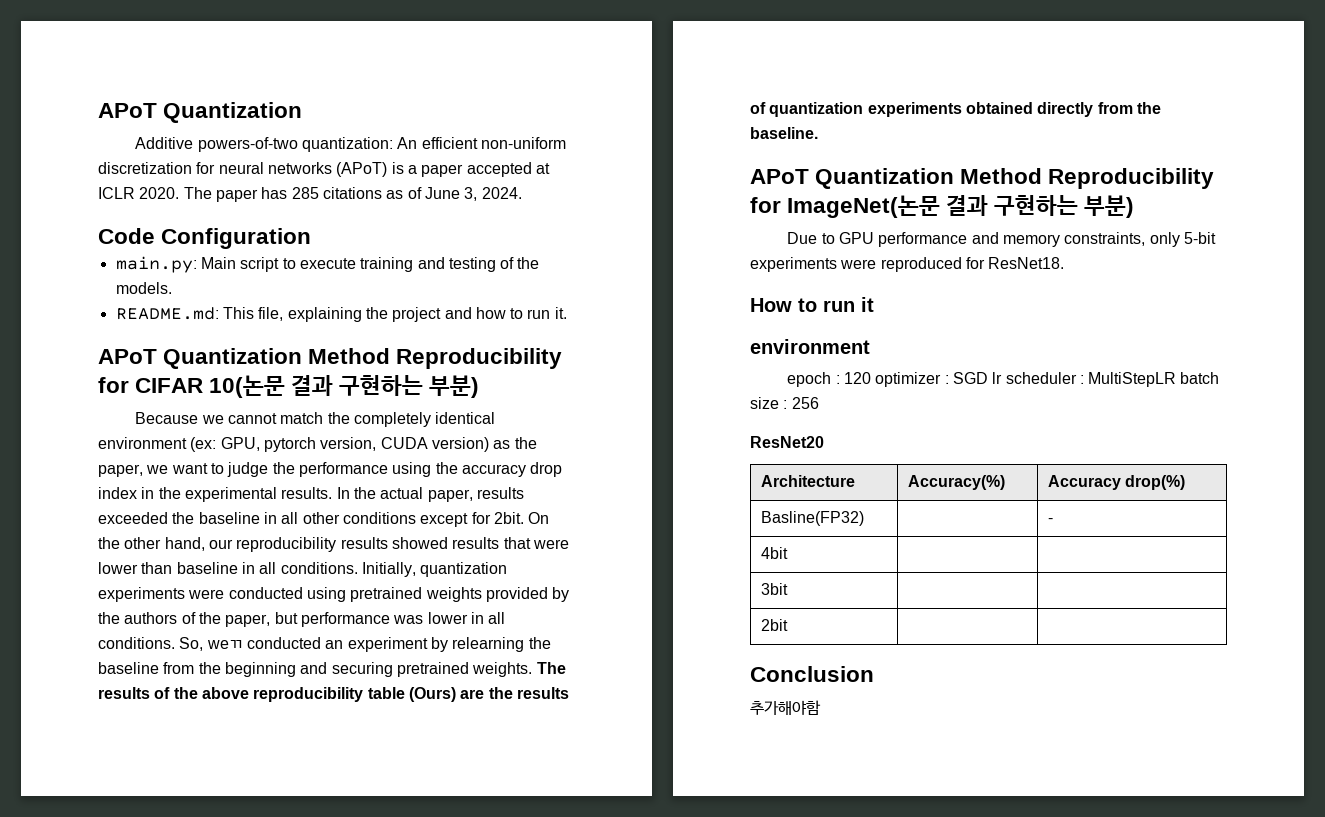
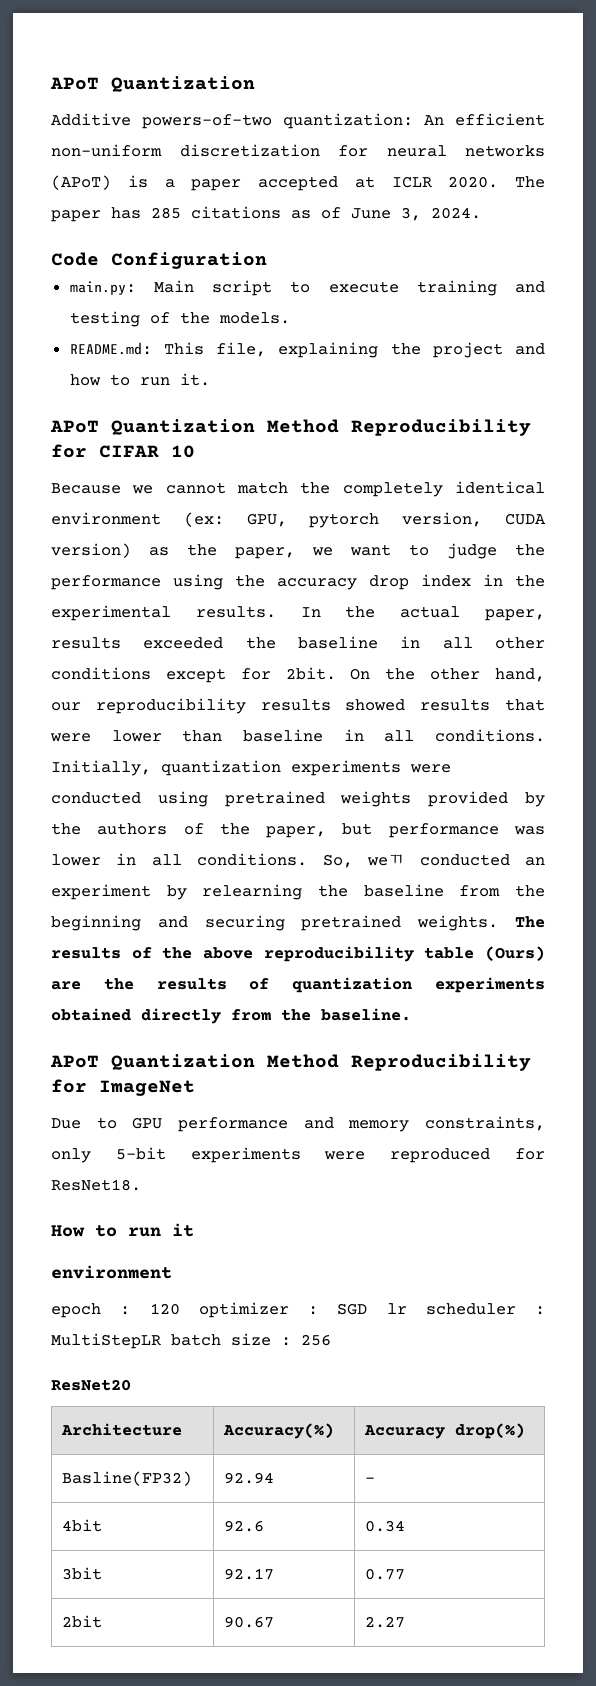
- APoT Quantization Method Reproducibility for CIFAR 10(논문 결과 구현하는 부분)
+ APoT Quantization Method Reproducibility for CIFAR 10
- APoT Quantization Method Reproducibility for ImageNet(논문 결과 구현하는 부분)
+ APoT Quantization Method Reproducibility for ImageNet
- Basline(FP32) | | -
+ Basline(FP32) | 92.94 | -
- 4bit | |
+ 4bit | 92.6 | 0.34
- 3bit | |
+ 3bit | 92.17 | 0.77
- 2bit | |
- Conclusion
- 추가해야함
+ 2bit | 90.67 | 2.27

